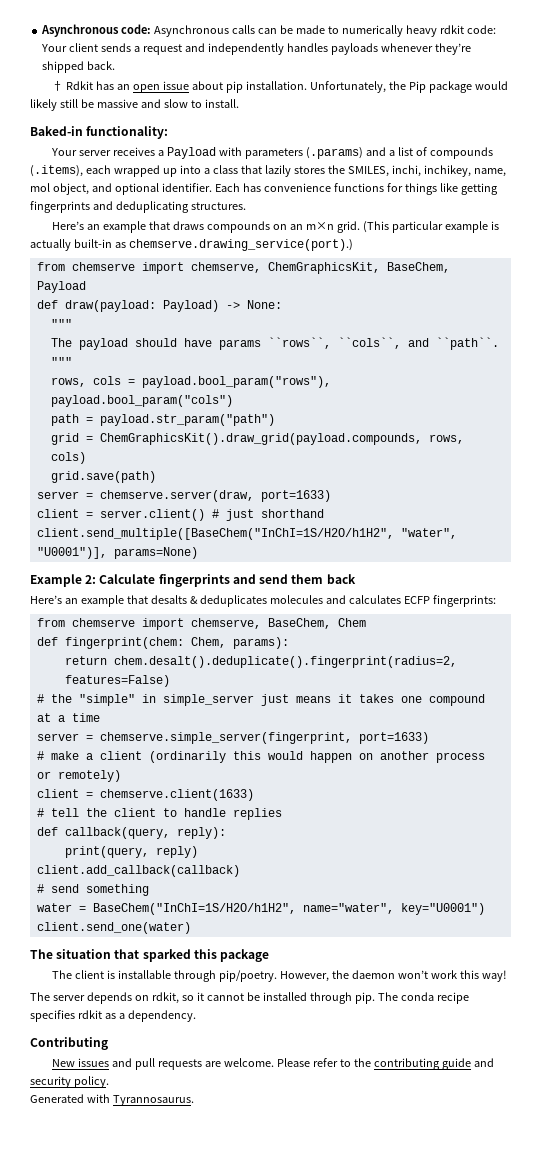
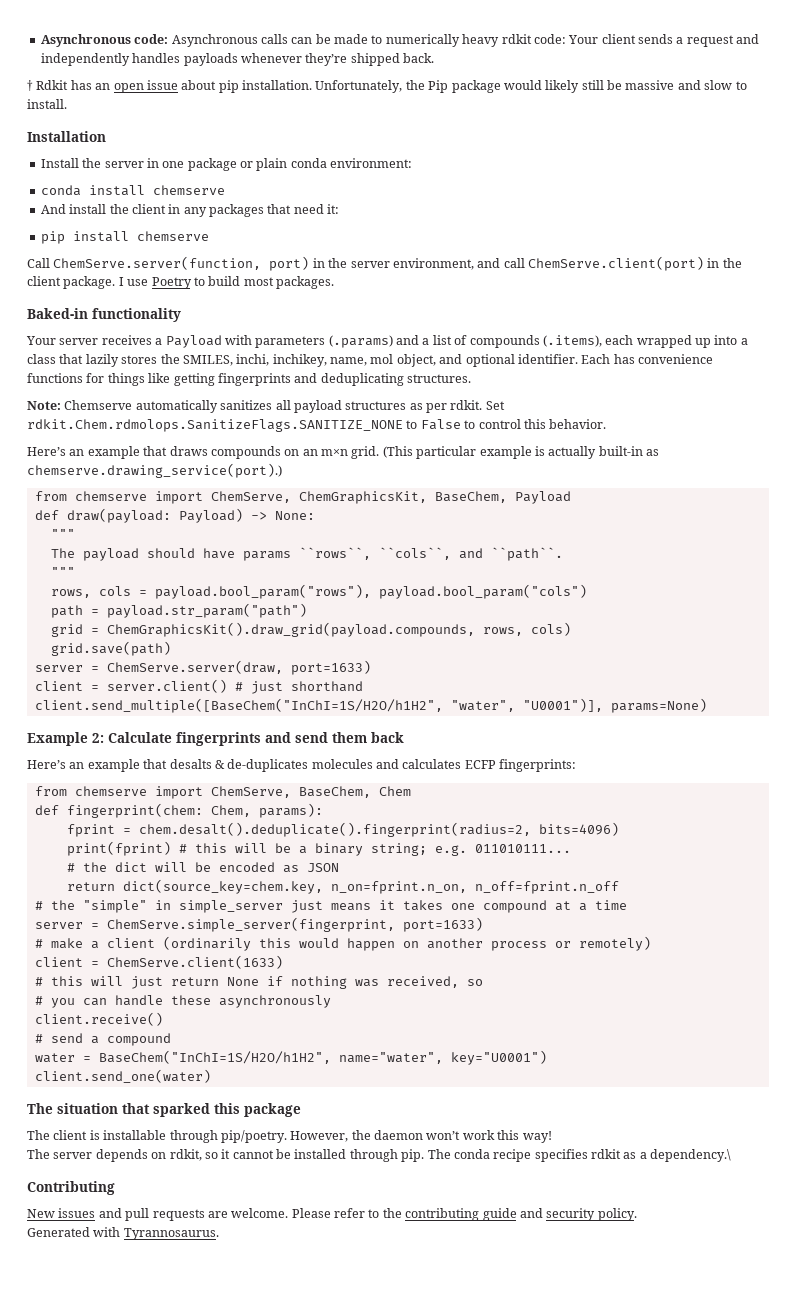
+ Installation
+ Install the server in one package or plain conda environment:
+ conda install chemserve
+ And install the client in any packages that need it:
+ pip install chemserve
+ Call ChemServe.server(function, port) in the server environment, and call ChemServe.client(port) in the client package. I use Poetry to build most packages.
- Baked-in functionality:
+ Baked-in functionality
+ Note: Chemserve automatically sanitizes all payload structures as per rdkit. Set rdkit.Chem.rdmolops.SanitizeFlags.SANITIZE_NONE to False to control this behavior.
- from chemserve import chemserve, ChemGraphicsKit, BaseChem, Payload
+ from chemserve import ChemServe, ChemGraphicsKit, BaseChem, Payload
- server = chemserve.server(draw, port=1633)
+ server = ChemServe.server(draw, port=1633)
- Here’s an example that desalts & deduplicates molecules and calculates ECFP fingerprints:
+ Here’s an example that desalts & de-duplicates molecules and calculates ECFP fingerprints:
- from chemserve import chemserve, BaseChem, Chem
+ from chemserve import ChemServe, BaseChem, Chem
- return chem.desalt().deduplicate().fingerprint(radius=2, features=False)
+ fprint = chem.desalt().deduplicate().fingerprint(radius=2, bits=4096)
+ print(fprint) # this will be a binary string; e.g. 011010111...
+ # the dict will be encoded as JSON
+ return dict(source_key=chem.key, n_on=fprint.n_on, n_off=fprint.n_off
- server = chemserve.simple_server(fingerprint, port=1633)
+ server = ChemServe.simple_server(fingerprint, port=1633)
- client = chemserve.client(1633)
- # tell the client to handle replies
- def callback(query, reply):
- print(query, reply)
- client.add_callback(callback)
+ client = ChemServe.client(1633)
+ # this will just return None if nothing was received, so
+ # you can handle these asynchronously
+ client.receive()
- # send something
+ # send a compound
- The conda recipe specifies rdkit as a dependency.
+ The conda recipe specifies rdkit as a dependency.\

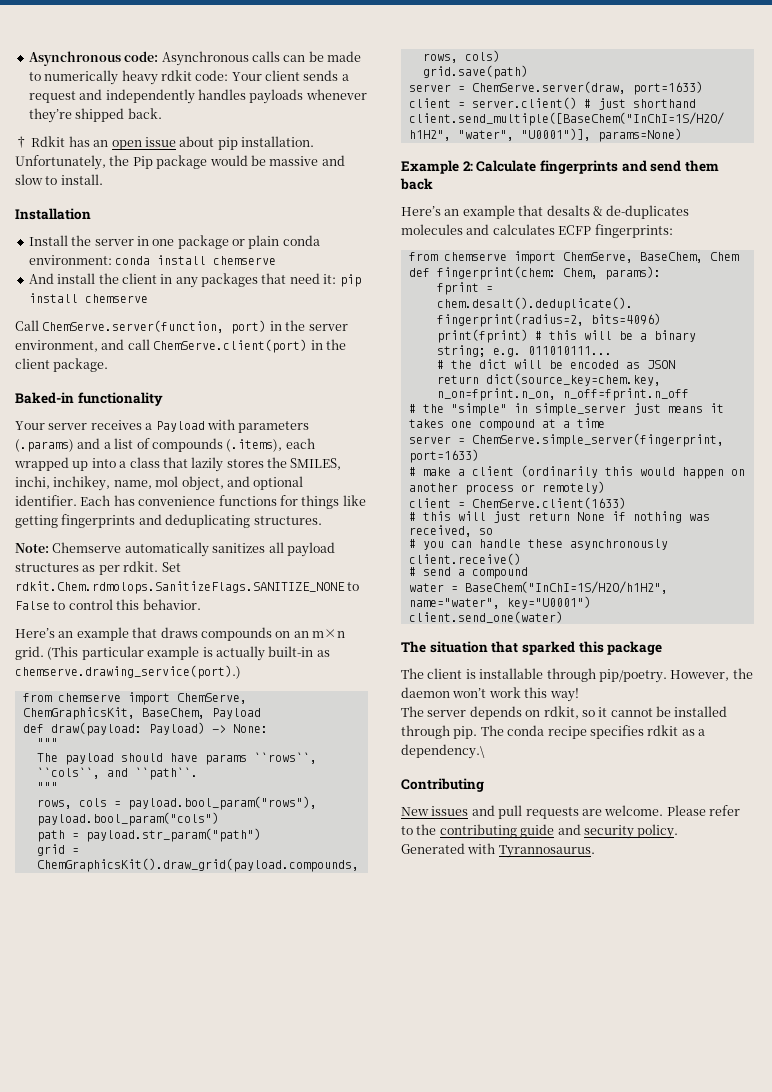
- Unfortunately, the Pip package would likely still be massive and slow to install.
+ Unfortunately, the Pip package would be massive and slow to install.
- Install the server in one package or plain conda environment:
- conda install chemserve
+ Install the server in one package or plain conda environment: conda install chemserve
- And install the client in any packages that need it:
- pip install chemserve
+ And install the client in any packages that need it: pip install chemserve
- I use Poetry to build most packages.

